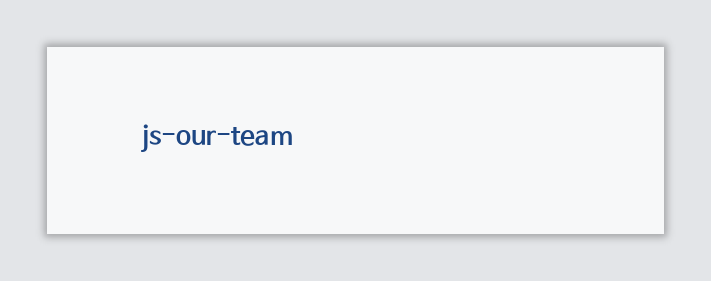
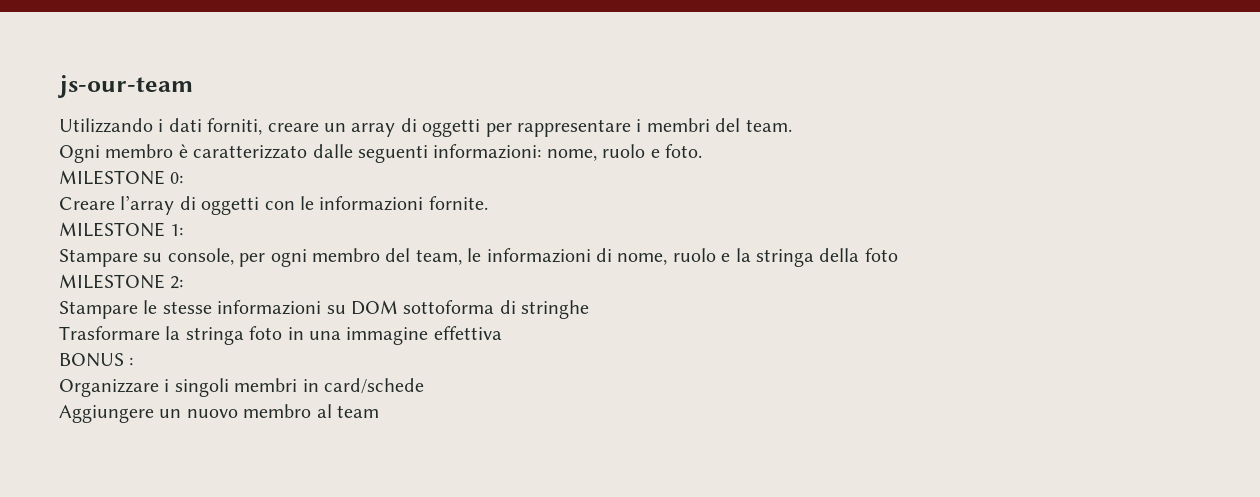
+ Utilizzando i dati forniti, creare un array di oggetti per rappresentare i membri del team.
+ Ogni membro è caratterizzato dalle seguenti informazioni: nome, ruolo e foto.
+ MILESTONE 0:
+ Creare l’array di oggetti con le informazioni fornite.
+ MILESTONE 1:
+ Stampare su console, per ogni membro del team, le informazioni di nome, ruolo e la stringa della foto
+ MILESTONE 2:
+ Stampare le stesse informazioni su DOM sottoforma di stringhe
+ Trasformare la stringa foto in una immagine effettiva
+ BONUS :
+ Organizzare i singoli membri in card/schede
+ Aggiungere un nuovo membro al team

